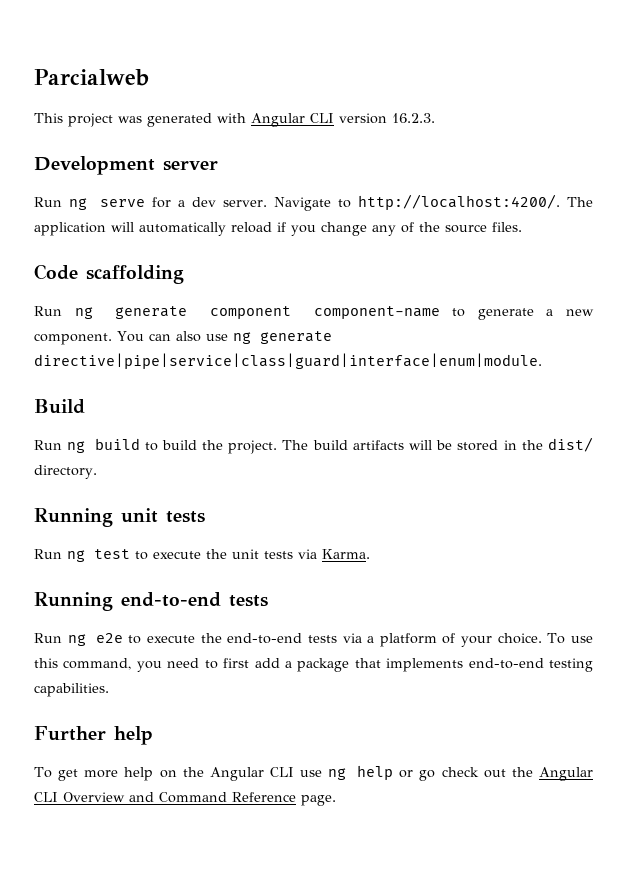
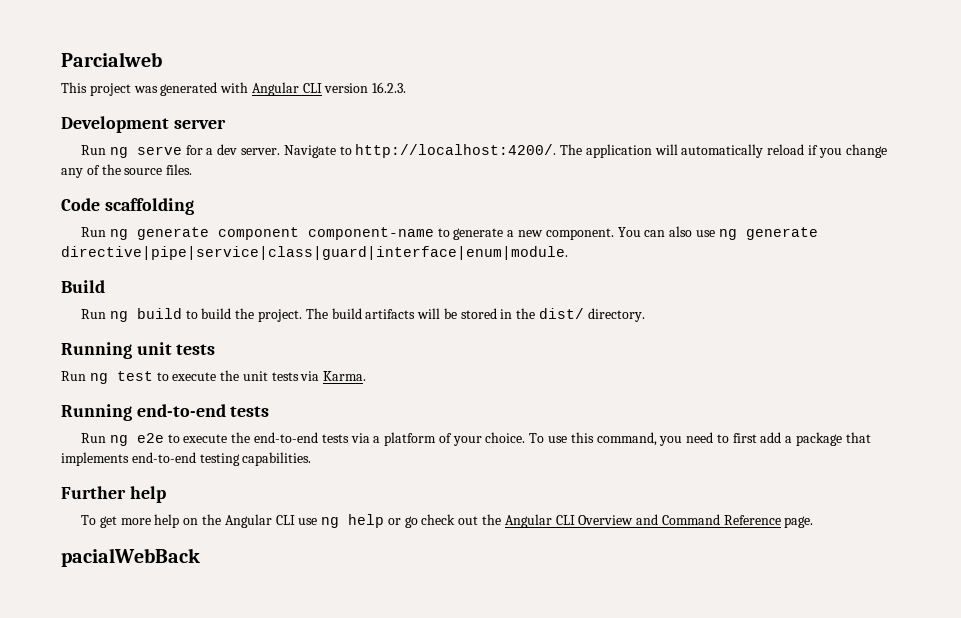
+ pacialWebBack

